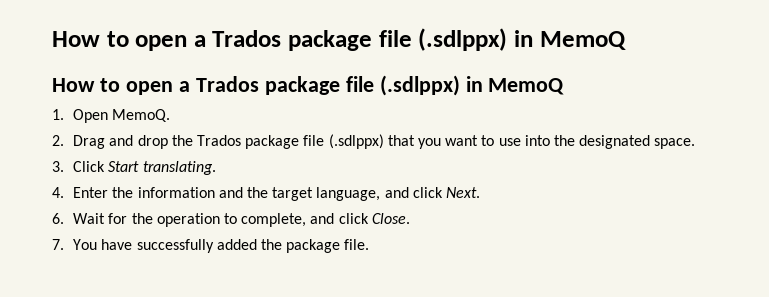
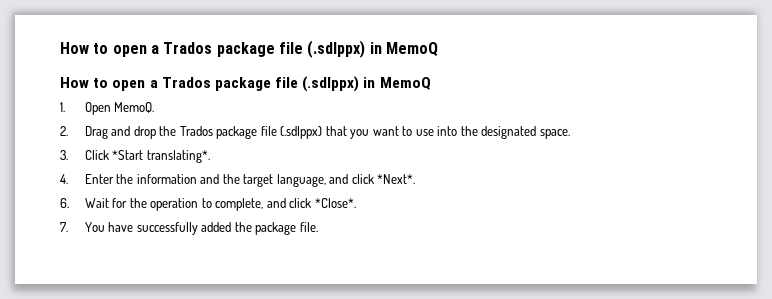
- 3. Click Start translating.
+ 3. Click *Start translating*.
- 4. Enter the information and the target language, and click Next.
+ 4. Enter the information and the target language, and click *Next*.
- 6. Wait for the operation to complete, and click Close.
+ 6. Wait for the operation to complete, and click *Close*.

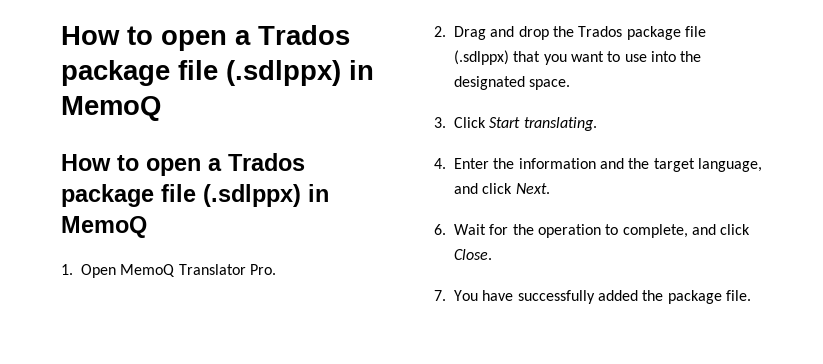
- 1. Open MemoQ.
+ 1. Open MemoQ Translator Pro.
- 3. Click *Start translating*.
+ 3. Click Start translating.
- 4. Enter the information and the target language, and click *Next*.
+ 4. Enter the information and the target language, and click Next.
- 6. Wait for the operation to complete, and click *Close*.
+ 6. Wait for the operation to complete, and click Close.

